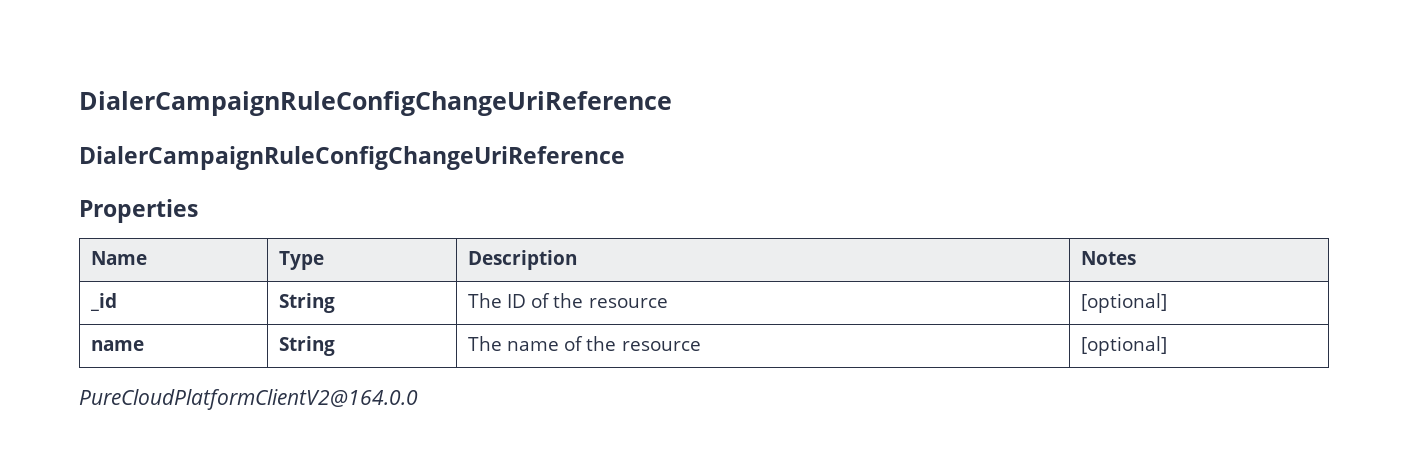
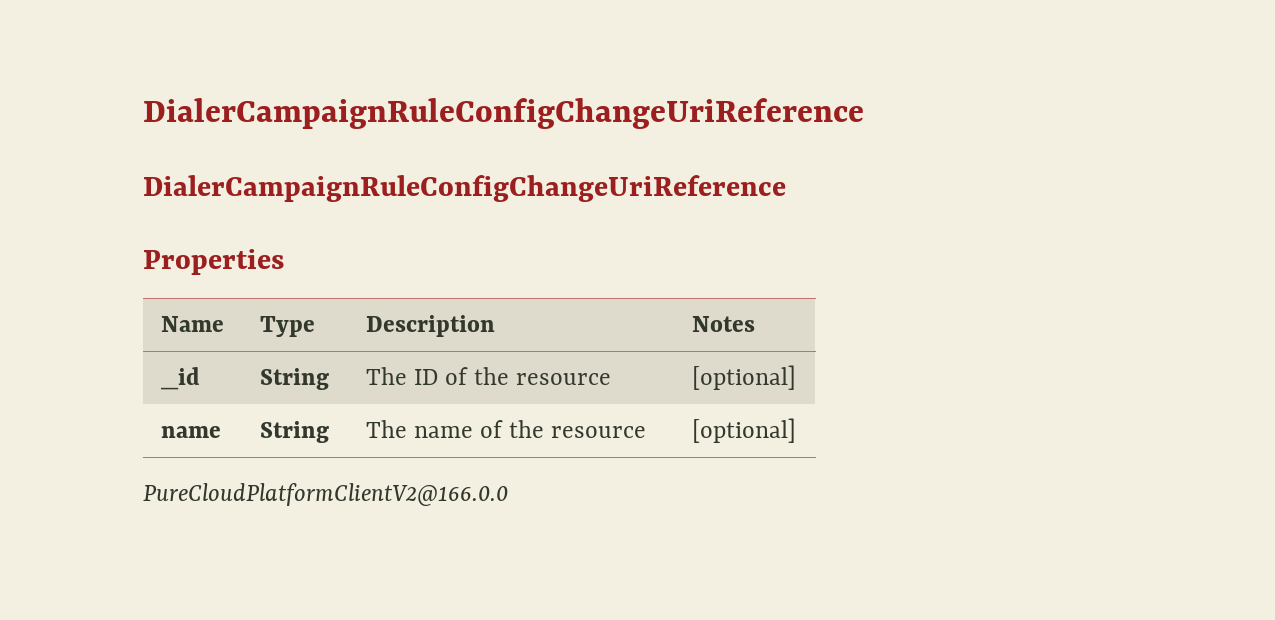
- PureCloudPlatformClientV2@164.0.0
+ PureCloudPlatformClientV2@166.0.0

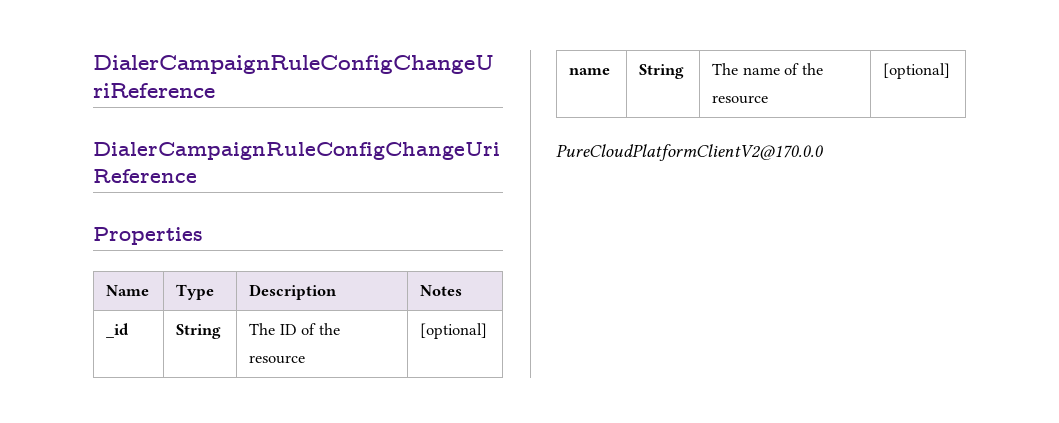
- PureCloudPlatformClientV2@166.0.0
+ PureCloudPlatformClientV2@170.0.0

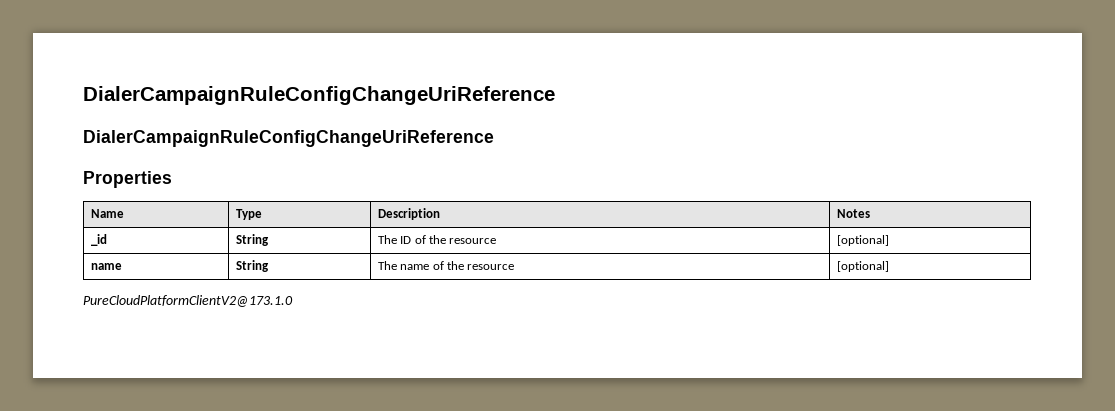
- PureCloudPlatformClientV2@170.0.0
+ PureCloudPlatformClientV2@173.1.0

